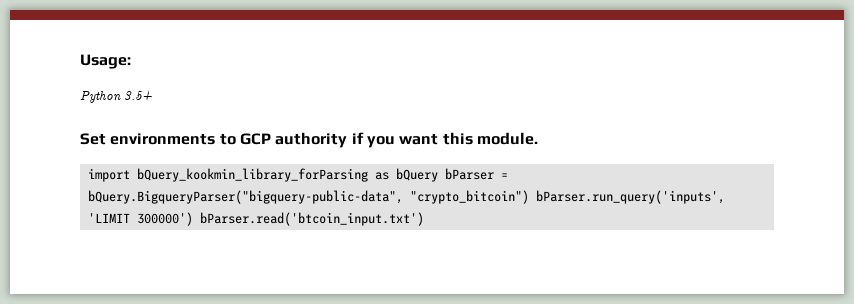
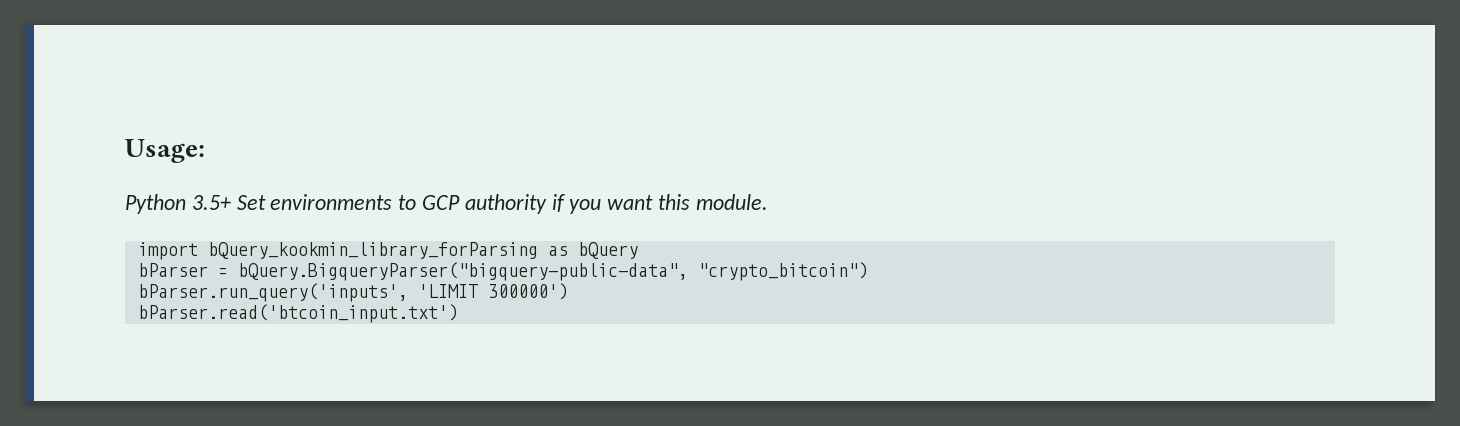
- Python 3.5+
- Set environments to GCP authority if you want this module.
+ Python 3.5+ Set environments to GCP authority if you want this module.
- import bQuery_kookmin_library_forParsing as bQuery bParser = bQuery.BigqueryParser("bigquery-public-data", "crypto_bitcoin") bParser.run_query('inputs', 'LIMIT 300000') bParser.read('btcoin_input.txt')
+ import bQuery_kookmin_library_forParsing as bQuery
+ bParser = bQuery.BigqueryParser("bigquery-public-data", "crypto_bitcoin")
+ bParser.run_query('inputs', 'LIMIT 300000')
+ bParser.read('btcoin_input.txt')

